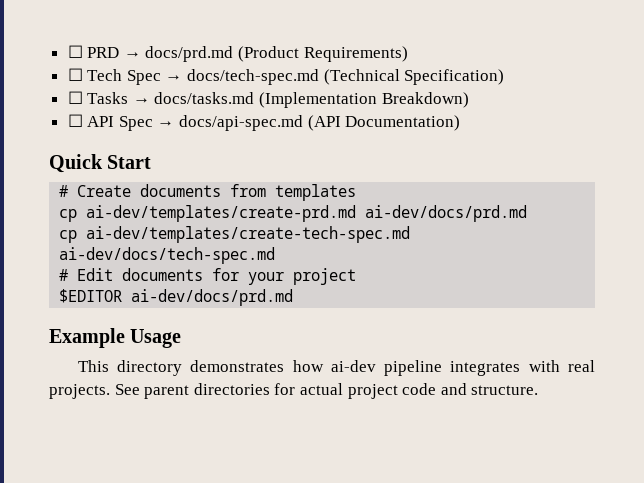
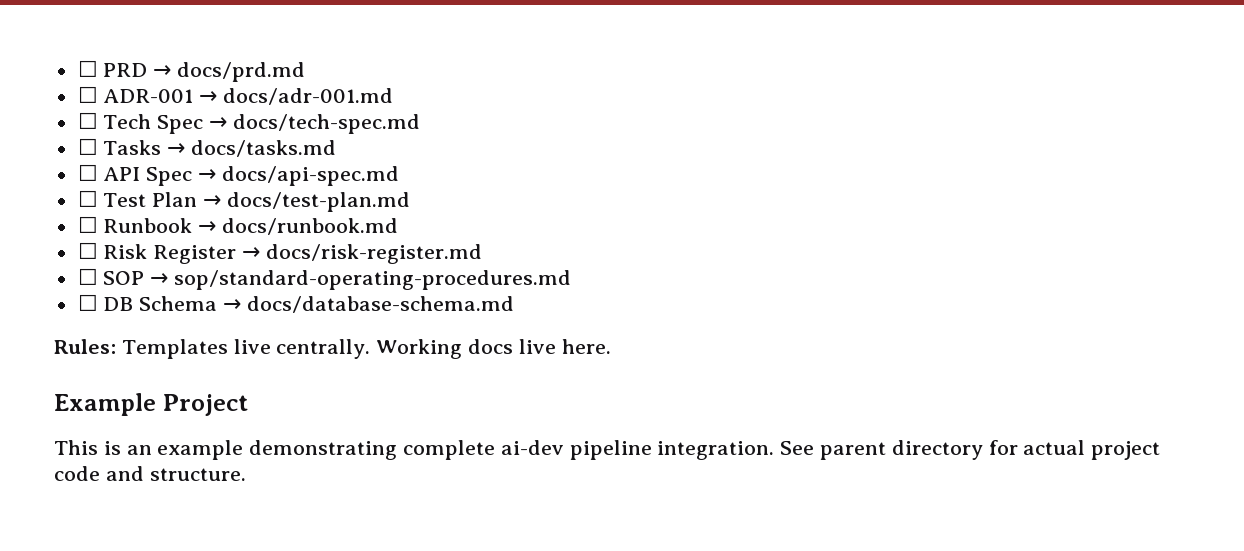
- ☐ PRD → docs/prd.md (Product Requirements)
+ ☐ PRD → docs/prd.md
+ ☐ ADR-001 → docs/adr-001.md
- ☐ Tech Spec → docs/tech-spec.md (Technical Specification)
+ ☐ Tech Spec → docs/tech-spec.md
- ☐ Tasks → docs/tasks.md (Implementation Breakdown)
+ ☐ Tasks → docs/tasks.md
- ☐ API Spec → docs/api-spec.md (API Documentation)
- Quick Start
- # Create documents from templates
- cp ai-dev/templates/create-prd.md ai-dev/docs/prd.md
- cp ai-dev/templates/create-tech-spec.md ai-dev/docs/tech-spec.md
- # Edit documents for your project
- $EDITOR ai-dev/docs/prd.md
+ ☐ API Spec → docs/api-spec.md
+ ☐ Test Plan → docs/test-plan.md
+ ☐ Runbook → docs/runbook.md
+ ☐ Risk Register → docs/risk-register.md
+ ☐ SOP → sop/standard-operating-procedures.md
+ ☐ DB Schema → docs/database-schema.md
+ Rules: Templates live centrally. Working docs live here.
- Example Usage
+ Example Project
- This directory demonstrates how ai-dev pipeline integrates with real projects.
+ This is an example demonstrating complete ai-dev pipeline integration.
- See parent directories for actual project code and structure.
+ See parent directory for actual project code and structure.

